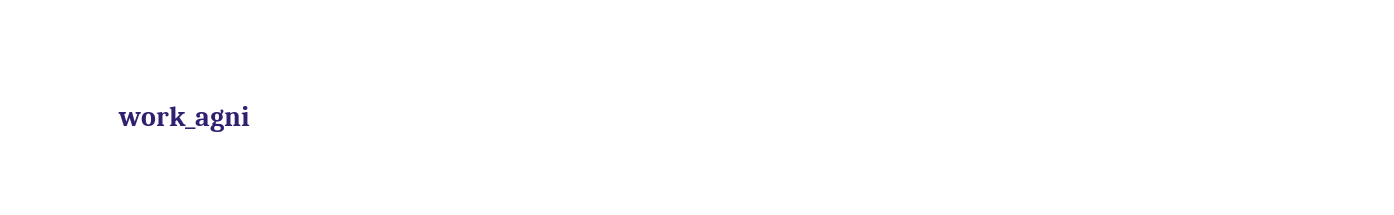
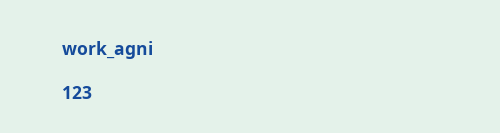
+ 123

